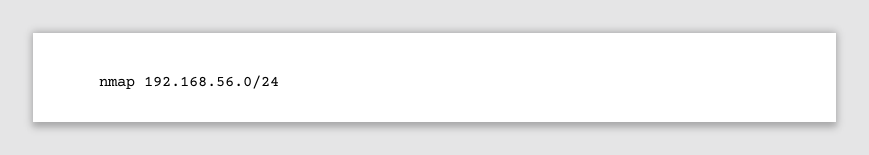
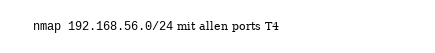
- nmap 192.168.56.0/24
+ nmap 192.168.56.0/24 mit allen ports T4

